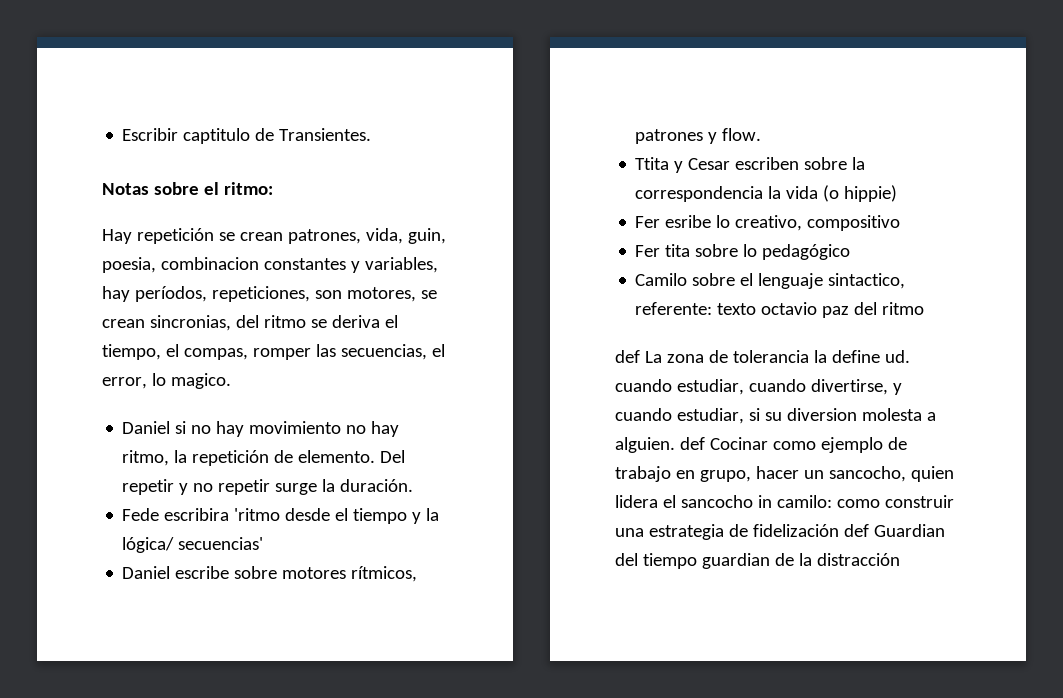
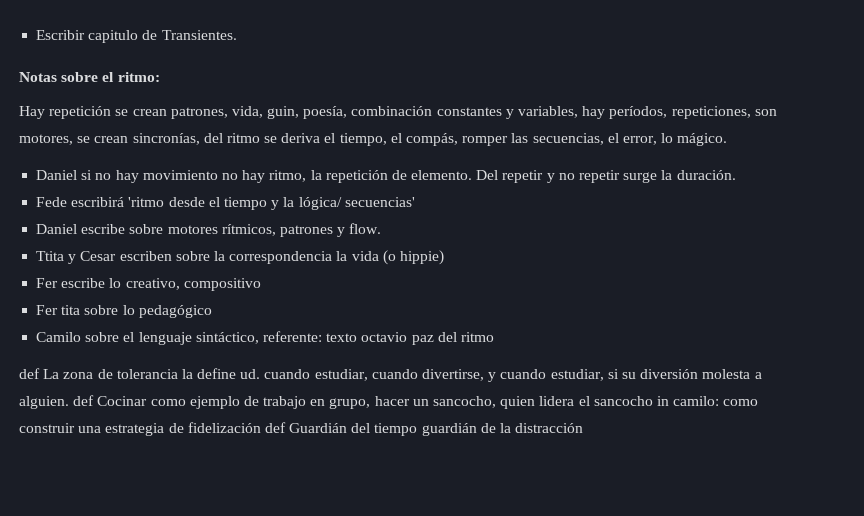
- Escribir captitulo de Transientes.
+ Escribir capitulo de Transientes.
- Hay repetición se crean patrones, vida, guin, poesia, combinacion constantes y variables, hay períodos, repeticiones, son motores, se crean sincronias, del ritmo se deriva el tiempo, el compas, romper las secuencias, el error, lo magico.
+ Hay repetición se crean patrones, vida, guin, poesía, combinación constantes y variables, hay períodos, repeticiones, son motores, se crean sincronías, del ritmo se deriva el tiempo, el compás, romper las secuencias, el error, lo mágico.
- Fede escribira 'ritmo desde el tiempo y la lógica/ secuencias'
+ Fede escribirá 'ritmo desde el tiempo y la lógica/ secuencias'
- Fer esribe lo creativo, compositivo
+ Fer escribe lo creativo, compositivo
- Camilo sobre el lenguaje sintactico, referente: texto octavio paz del ritmo
+ Camilo sobre el lenguaje sintáctico, referente: texto octavio paz del ritmo
- def La zona de tolerancia la define ud. cuando estudiar, cuando divertirse, y cuando estudiar, si su diversion molesta a alguien. def Cocinar como ejemplo de trabajo en grupo, hacer un sancocho, quien lidera el sancocho in camilo: como construir una estrategia de fidelización def Guardian del tiempo guardian de la distracción
+ def La zona de tolerancia la define ud. cuando estudiar, cuando divertirse, y cuando estudiar, si su diversión molesta a alguien. def Cocinar como ejemplo de trabajo en grupo, hacer un sancocho, quien lidera el sancocho in camilo: como construir una estrategia de fidelización def Guardián del tiempo guardián de la distracción

